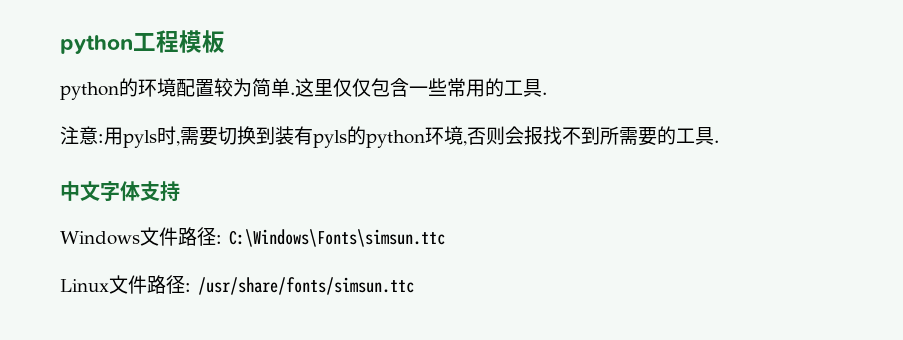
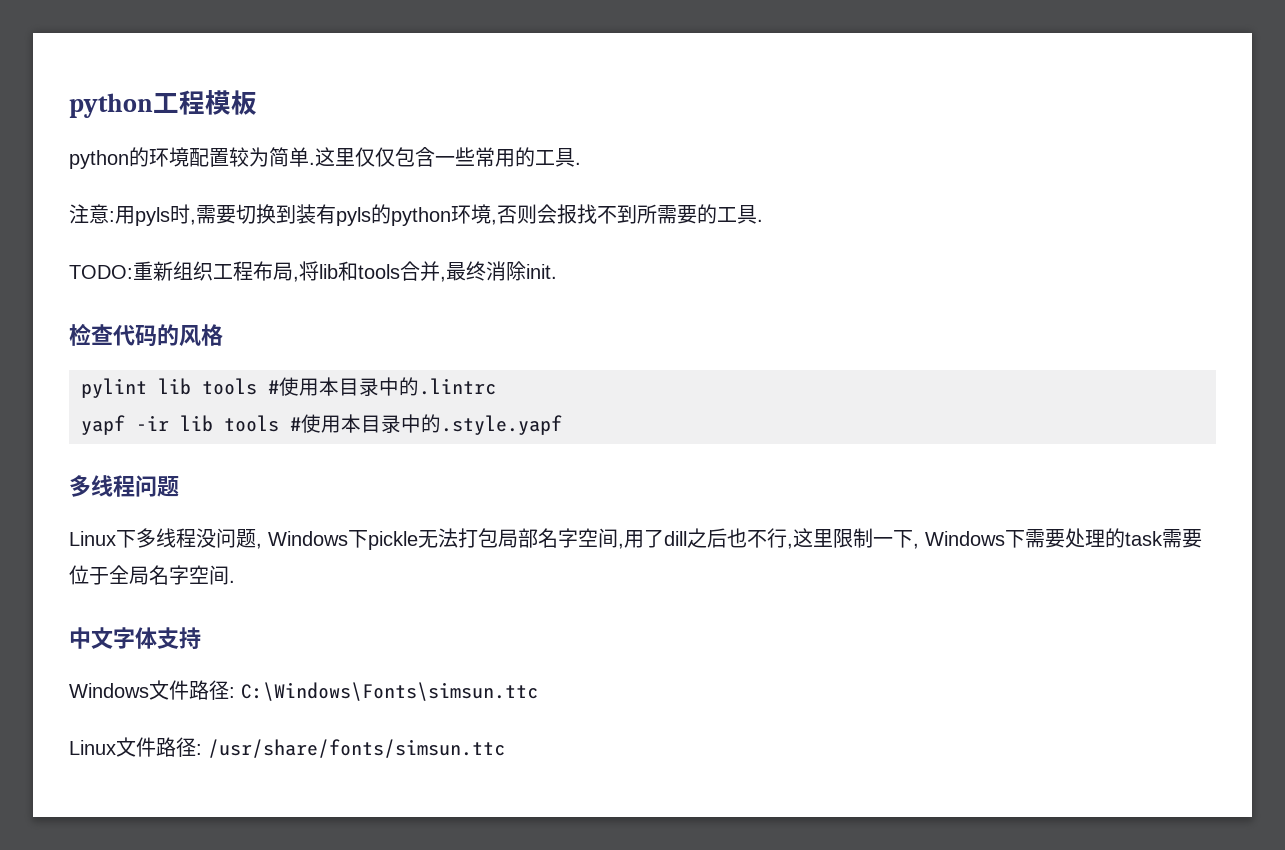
+ TODO:重新组织工程布局,将lib和tools合并,最终消除init.
+ 检查代码的风格
+ pylint lib tools #使用本目录中的.lintrc
+ yapf -ir lib tools #使用本目录中的.style.yapf
+ 多线程问题
+ Linux下多线程没问题, Windows下pickle无法打包局部名字空间,用了dill之后也不行,这里限制一下, Windows下需要处理的task需要位于全局名字空间.

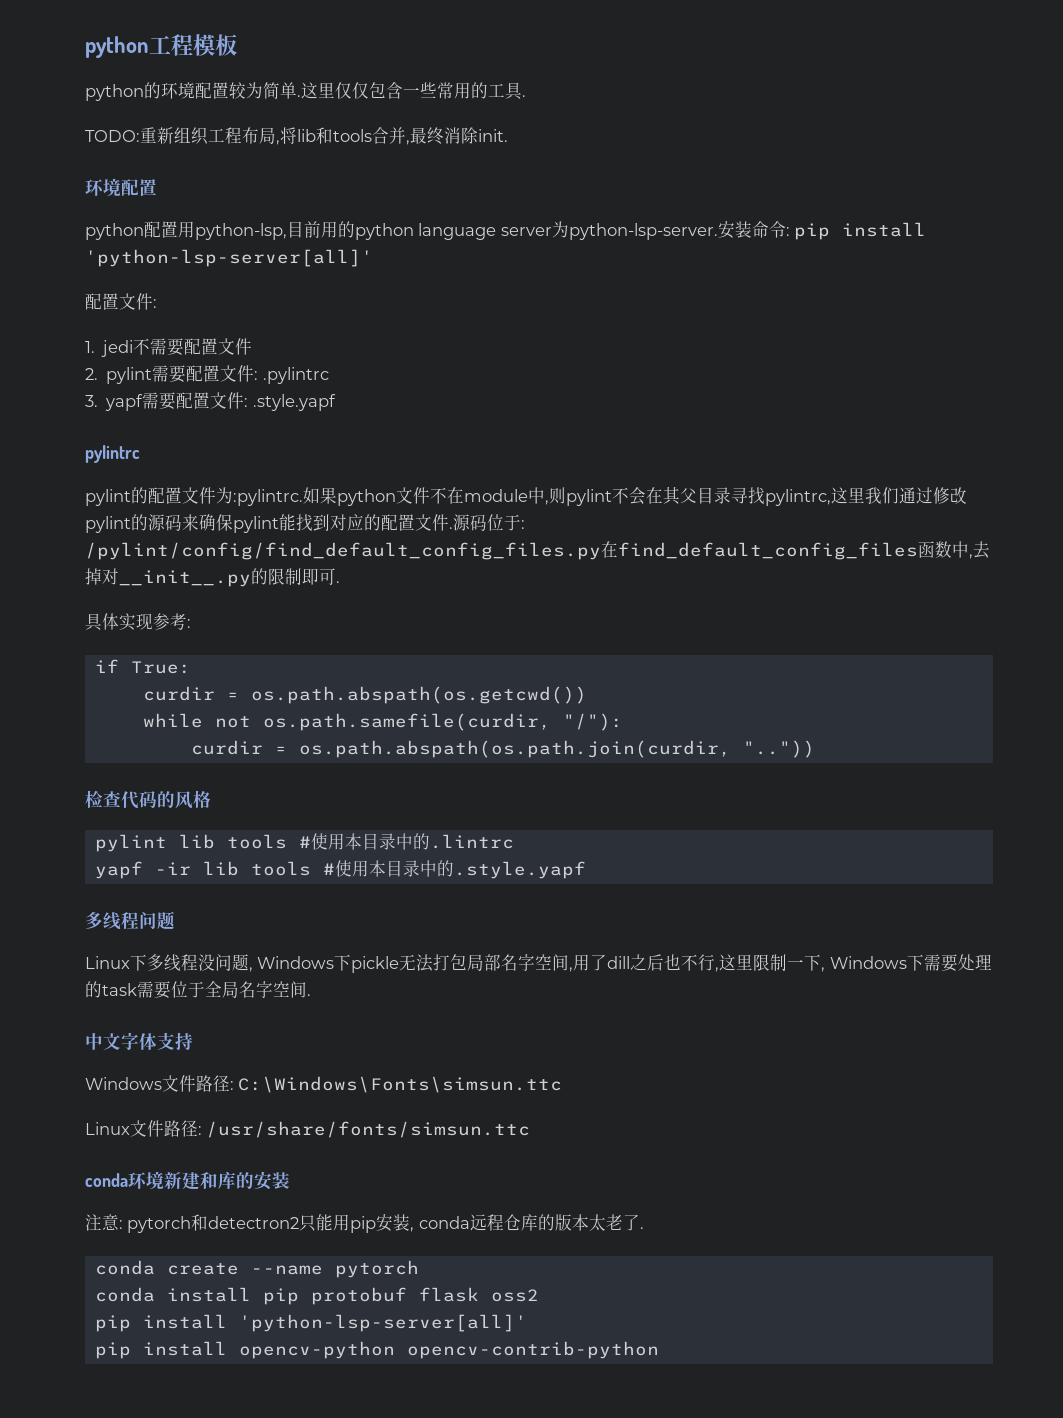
- 注意:用pyls时,需要切换到装有pyls的python环境,否则会报找不到所需要的工具.
  TODO:重新组织工程布局,将lib和tools合并,最终消除init.
+ 环境配置
+ python配置用python-lsp,目前用的python language server为python-lsp-server.安装命令: pip install 'python-lsp-server[all]'
+ 配置文件:
+ 1. jedi不需要配置文件
+ 2. pylint需要配置文件: .pylintrc
+ 3. yapf需要配置文件: .style.yapf
+ pylintrc
+ pylint的配置文件为:pylintrc.如果python文件不在module中,则pylint不会在其父目录寻找pylintrc,这里我们通过修改pylint的源码来确保pylint能找到对应的配置文件.源码位于: /pylint/config/find_default_config_files.py在find_default_config_files函数中,去掉对__init__.py的限制即可.
+ 具体实现参考:
+ if True:
+ curdir = os.path.abspath(os.getcwd())
+ while not os.path.samefile(curdir, "/"):
+ curdir = os.path.abspath(os.path.join(curdir, ".."))
+ conda环境新建和库的安装
+ 注意: pytorch和detectron2只能用pip安装, conda远程仓库的版本太老了.
+ conda create --name pytorch
+ conda install pip protobuf flask oss2
+ pip install 'python-lsp-server[all]'
+ pip install opencv-python opencv-contrib-python

